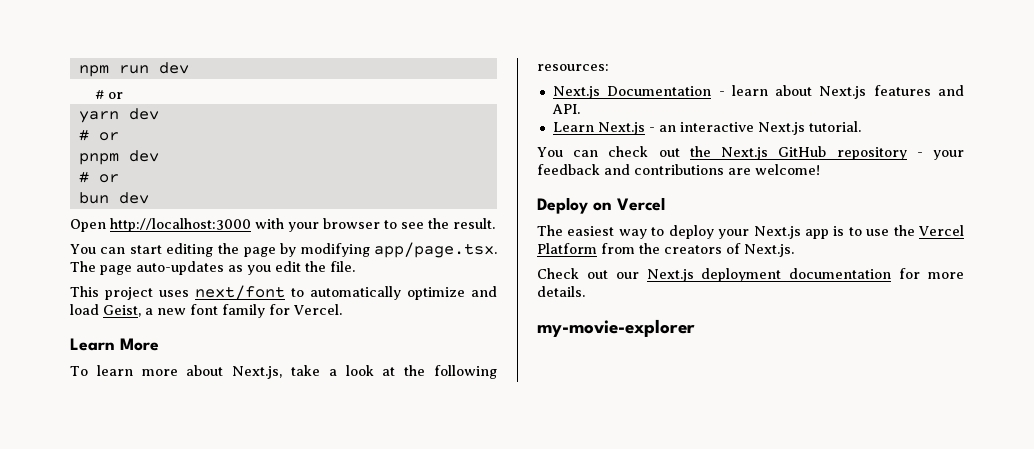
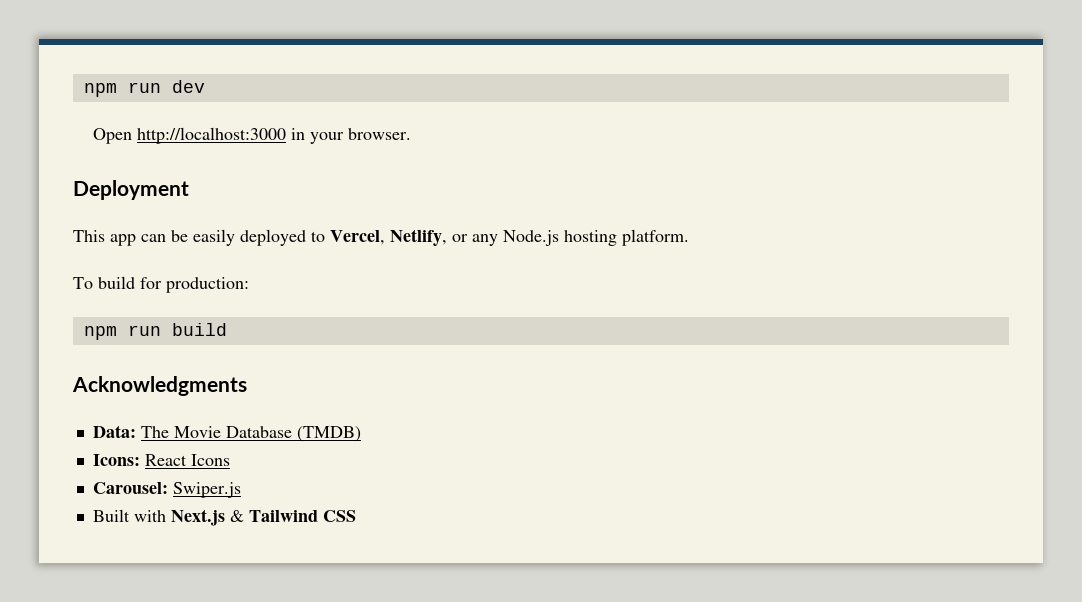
  npm run dev
- # or
- yarn dev
- # or
- pnpm dev
- # or
- bun dev
- Open http://localhost:3000 with your browser to see the result.
- You can start editing the page by modifying app/page.tsx. The page auto-updates as you edit the file.
- This project uses next/font to automatically optimize and load Geist, a new font family for Vercel.
- Learn More
- To learn more about Next.js, take a look at the following resources:
- Next.js Documentation - learn about Next.js features and API.
- Learn Next.js - an interactive Next.js tutorial.
- You can check out the Next.js GitHub repository - your feedback and contributions are welcome!
- Deploy on Vercel
- The easiest way to deploy your Next.js app is to use the Vercel Platform from the creators of Next.js.
- Check out our Next.js deployment documentation for more details.
- my-movie-explorer
+ Open http://localhost:3000 in your browser.
+ Deployment
+ This app can be easily deployed to Vercel, Netlify, or any Node.js hosting platform.
+ To build for production:
+ npm run build
+ Acknowledgments
+ Data: The Movie Database (TMDB)
+ Icons: React Icons
+ Carousel: Swiper.js
+ Built with Next.js & Tailwind CSS

